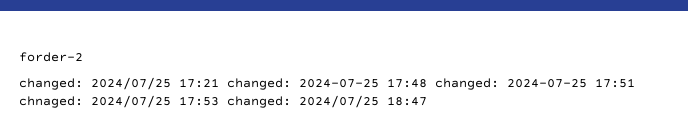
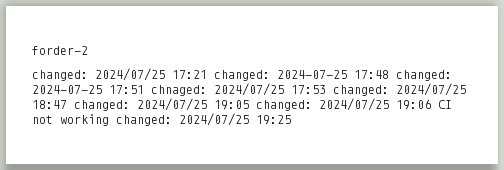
- changed: 2024/07/25 17:21 changed: 2024-07-25 17:48 changed: 2024-07-25 17:51 chnaged: 2024/07/25 17:53 changed: 2024/07/25 18:47
+ changed: 2024/07/25 17:21 changed: 2024-07-25 17:48 changed: 2024-07-25 17:51 chnaged: 2024/07/25 17:53 changed: 2024/07/25 18:47 changed: 2024/07/25 19:05 changed: 2024/07/25 19:06 CI not working changed: 2024/07/25 19:25

